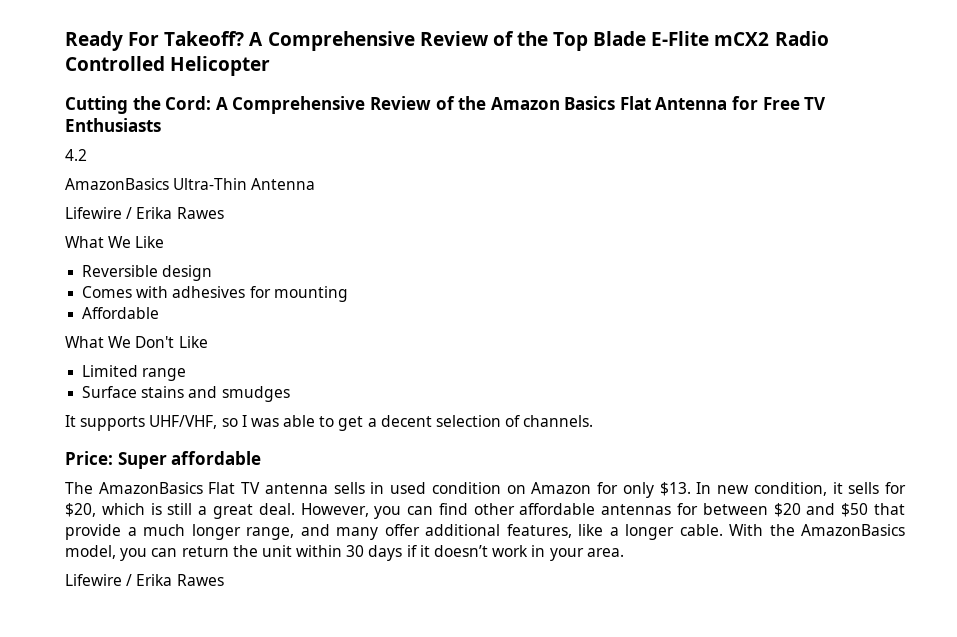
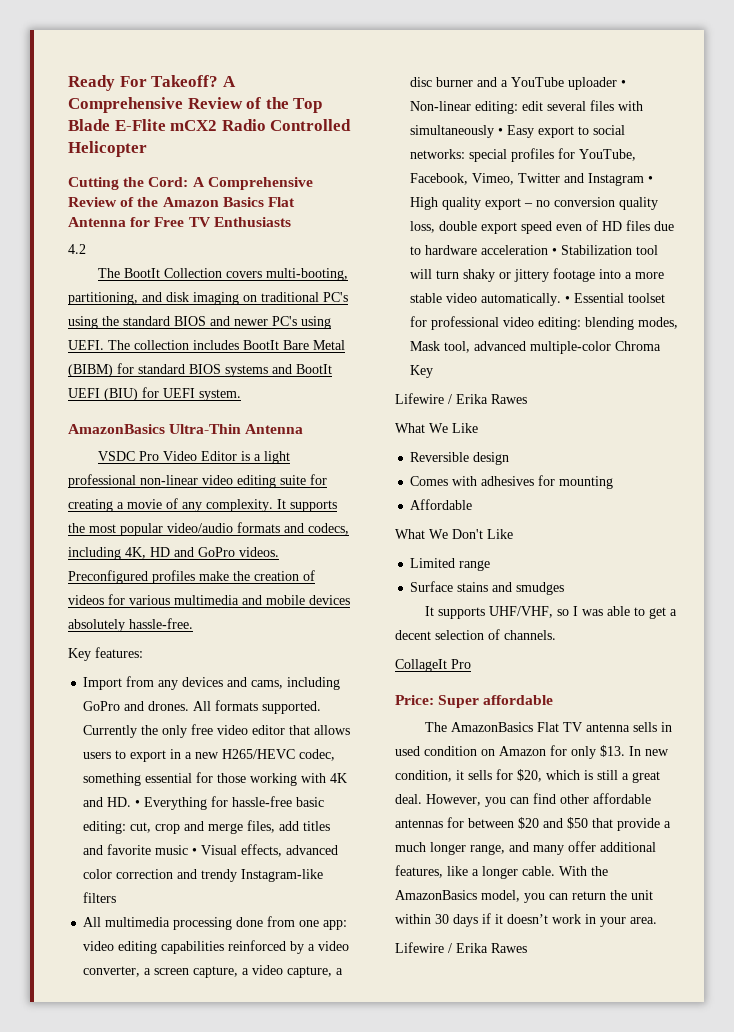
+ The BootIt Collection covers multi-booting, partitioning, and disk imaging on traditional PC's using the standard BIOS and newer PC's using UEFI. The collection includes BootIt Bare Metal (BIBM) for standard BIOS systems and BootIt UEFI (BIU) for UEFI system.
  AmazonBasics Ultra-Thin Antenna
+ VSDC Pro Video Editor is a light professional non-linear video editing suite for creating a movie of any complexity. It supports the most popular video/audio formats and codecs, including 4K, HD and GoPro videos. Preconfigured profiles make the creation of videos for various multimedia and mobile devices absolutely hassle-free.
+ Key features:
+ Import from any devices and cams, including GoPro and drones. All formats supported. Сurrently the only free video editor that allows users to export in a new H265/HEVC codec, something essential for those working with 4K and HD. • Everything for hassle-free basic editing: cut, crop and merge files, add titles and favorite music • Visual effects, advanced color correction and trendy Instagram-like filters
+ All multimedia processing done from one app: video editing capabilities reinforced by a video converter, a screen capture, a video capture, a disc burner and a YouTube uploader • Non-linear editing: edit several files with simultaneously • Easy export to social networks: special profiles for YouTube, Facebook, Vimeo, Twitter and Instagram • High quality export – no conversion quality loss, double export speed even of HD files due to hardware acceleration • Stabilization tool will turn shaky or jittery footage into a more stable video automatically. • Essential toolset for professional video editing: blending modes, Mask tool, advanced multiple-color Chroma Key
+ CollageIt Pro

